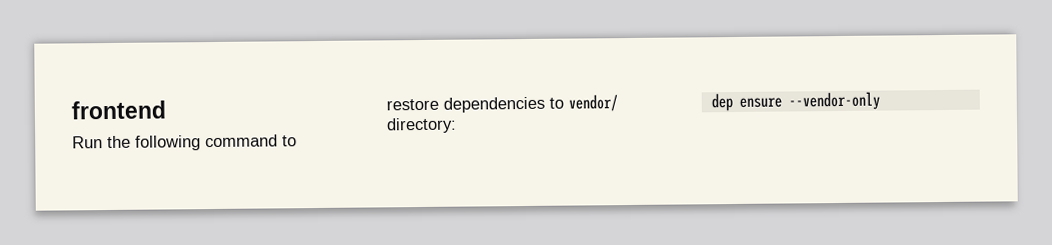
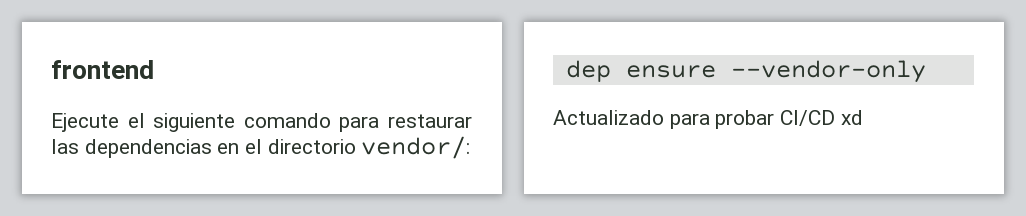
- Run the following command to restore dependencies to vendor/ directory:
+ Ejecute el siguiente comando para restaurar las dependencias en el directorio vendor/:
  dep ensure --vendor-only
+ Actualizado para probar CI/CD xd

